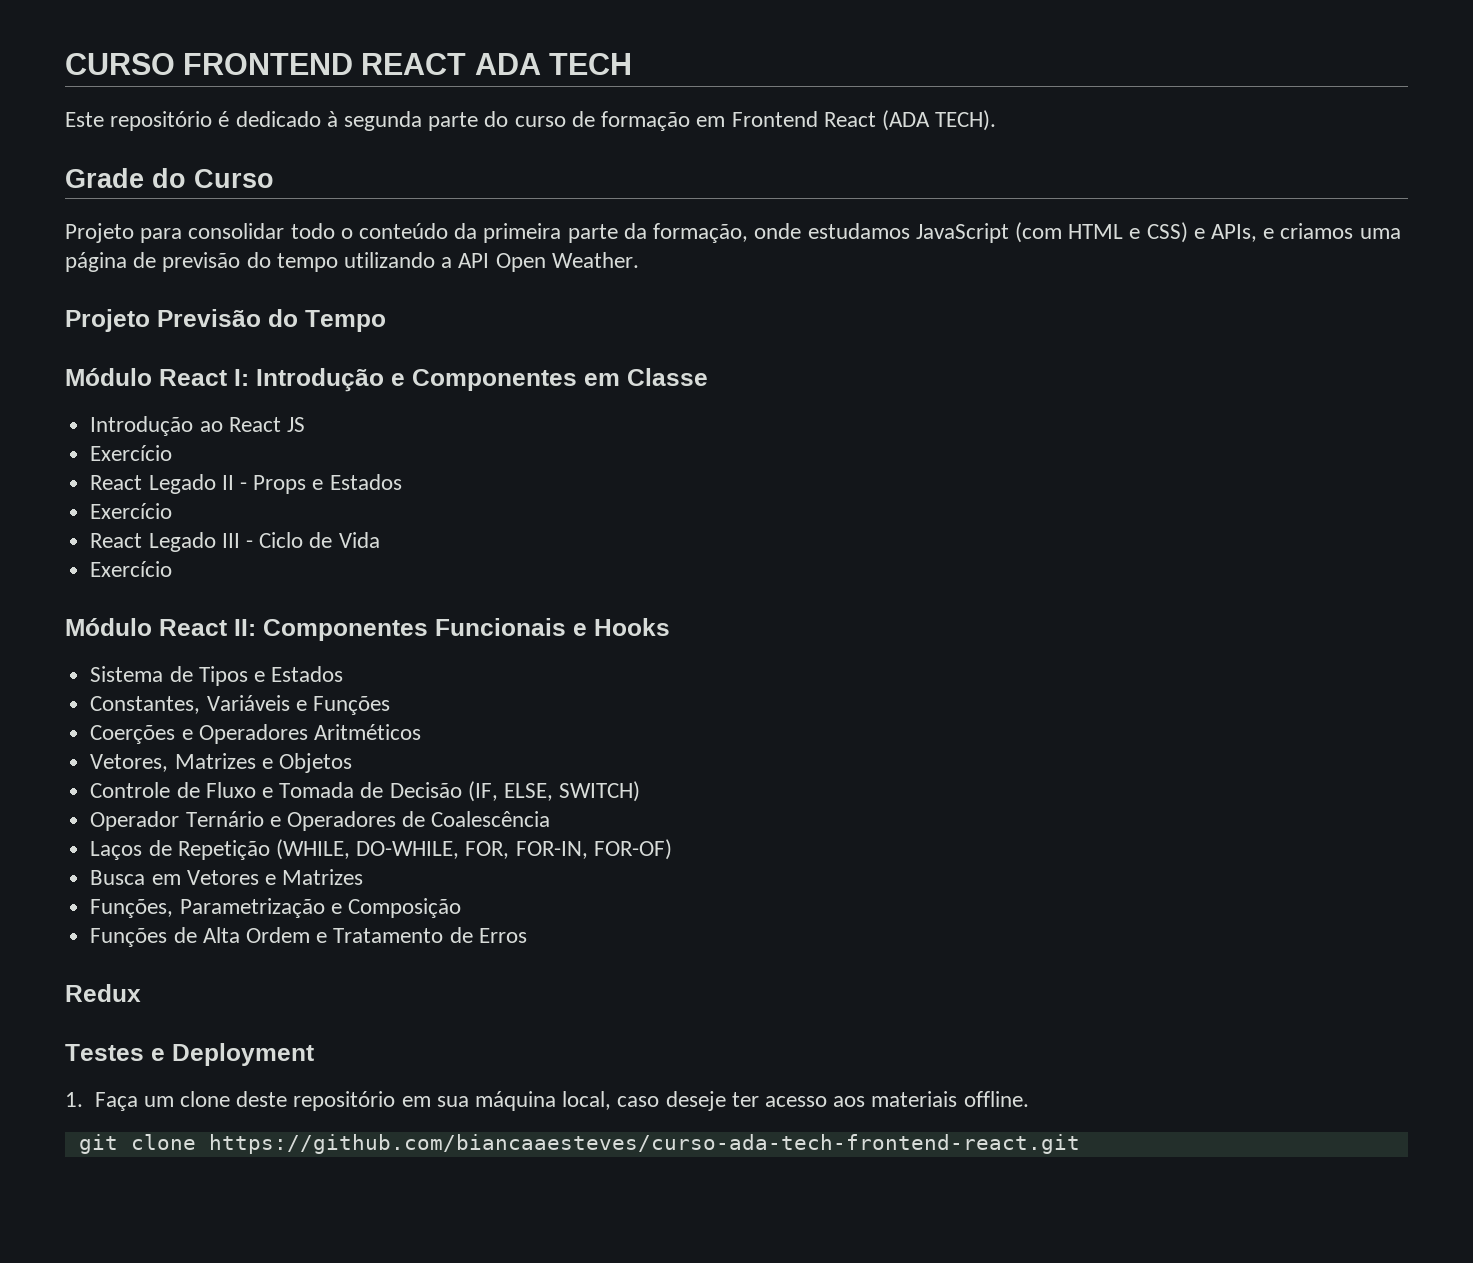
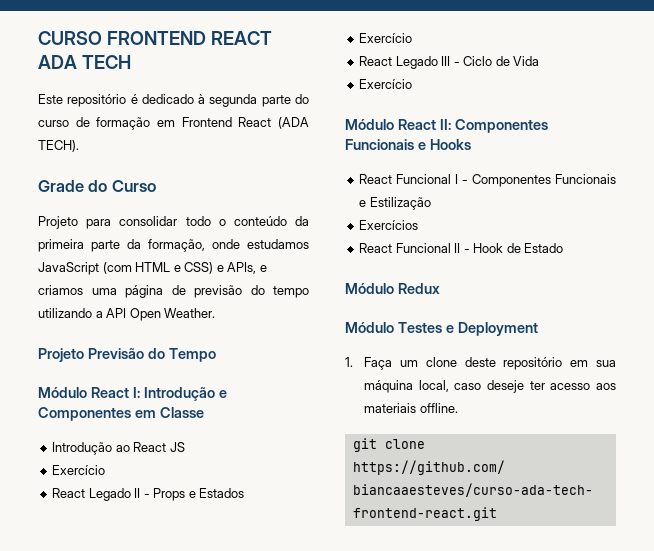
- Sistema de Tipos e Estados
- Constantes, Variáveis e Funções
- Coerções e Operadores Aritméticos
- Vetores, Matrizes e Objetos
- Controle de Fluxo e Tomada de Decisão (IF, ELSE, SWITCH)
- Operador Ternário e Operadores de Coalescência
- Laços de Repetição (WHILE, DO-WHILE, FOR, FOR-IN, FOR-OF)
- Busca em Vetores e Matrizes
- Funções, Parametrização e Composição
- Funções de Alta Ordem e Tratamento de Erros
- Redux
+ React Funcional I - Componentes Funcionais e Estilização
+ Exercícios
+ React Funcional II - Hook de Estado
+ Módulo Redux
- Testes e Deployment
+ Módulo Testes e Deployment

